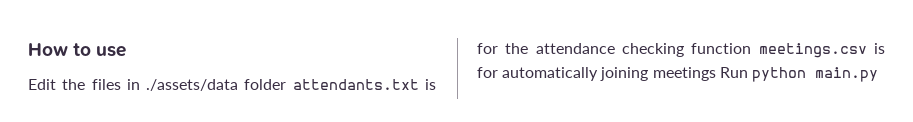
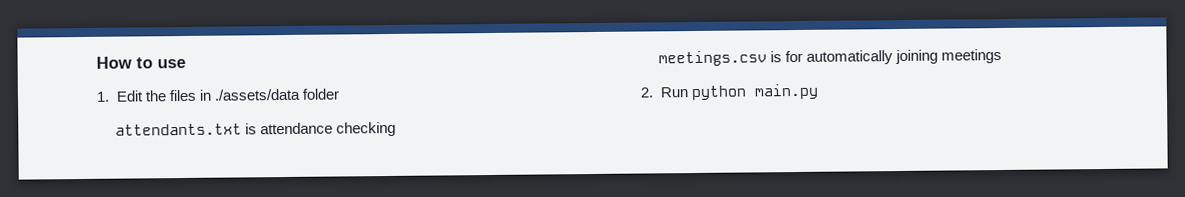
- Edit the files in ./assets/data folder attendants.txt is for the attendance checking function meetings.csv is for automatically joining meetings Run python main.py
+ 1. Edit the files in ./assets/data folder
+ attendants.txt is attendance checking
+ meetings.csv is for automatically joining meetings
+ 2. Run python main.py

